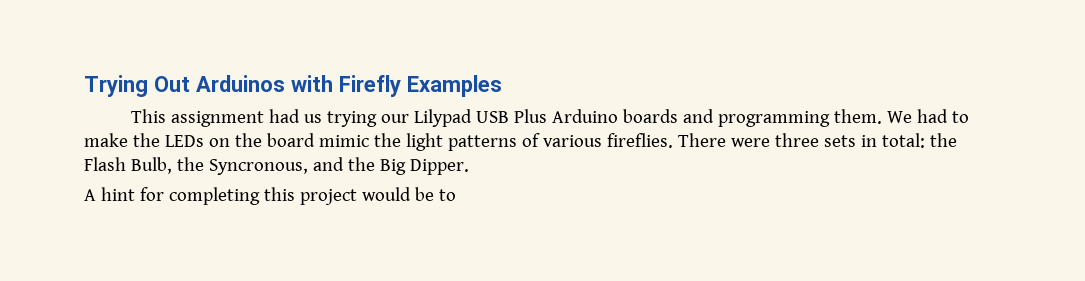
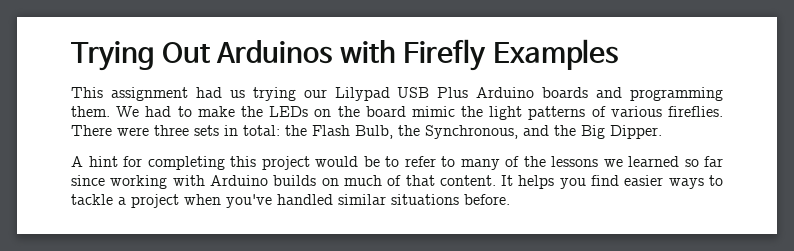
- There were three sets in total: the Flash Bulb, the Syncronous, and the Big Dipper.
+ There were three sets in total: the Flash Bulb, the Synchronous, and the Big Dipper.
- A hint for completing this project would be to
+ A hint for completing this project would be to refer to many of the lessons we learned so far since working with Arduino builds on much of that content. It helps you find easier ways to tackle a project when you've handled similar situations before.

